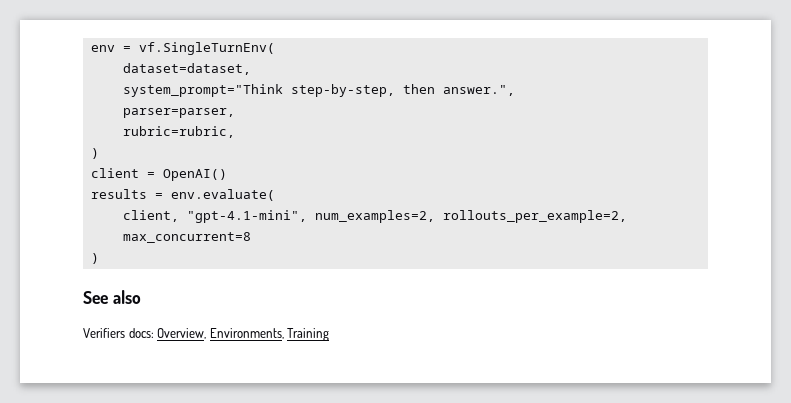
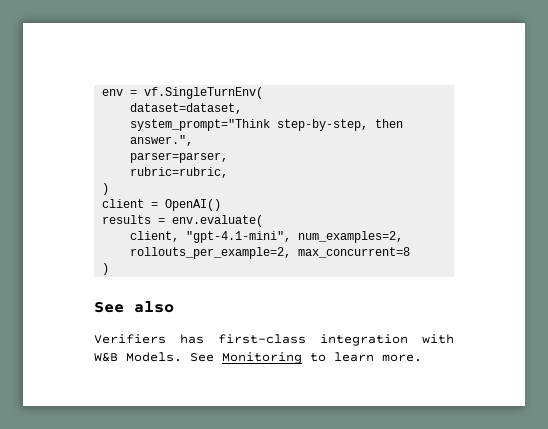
- Verifiers docs: Overview, Environments, Training
+ Verifiers has first‑class integration with W&B Models. See Monitoring to learn more.

